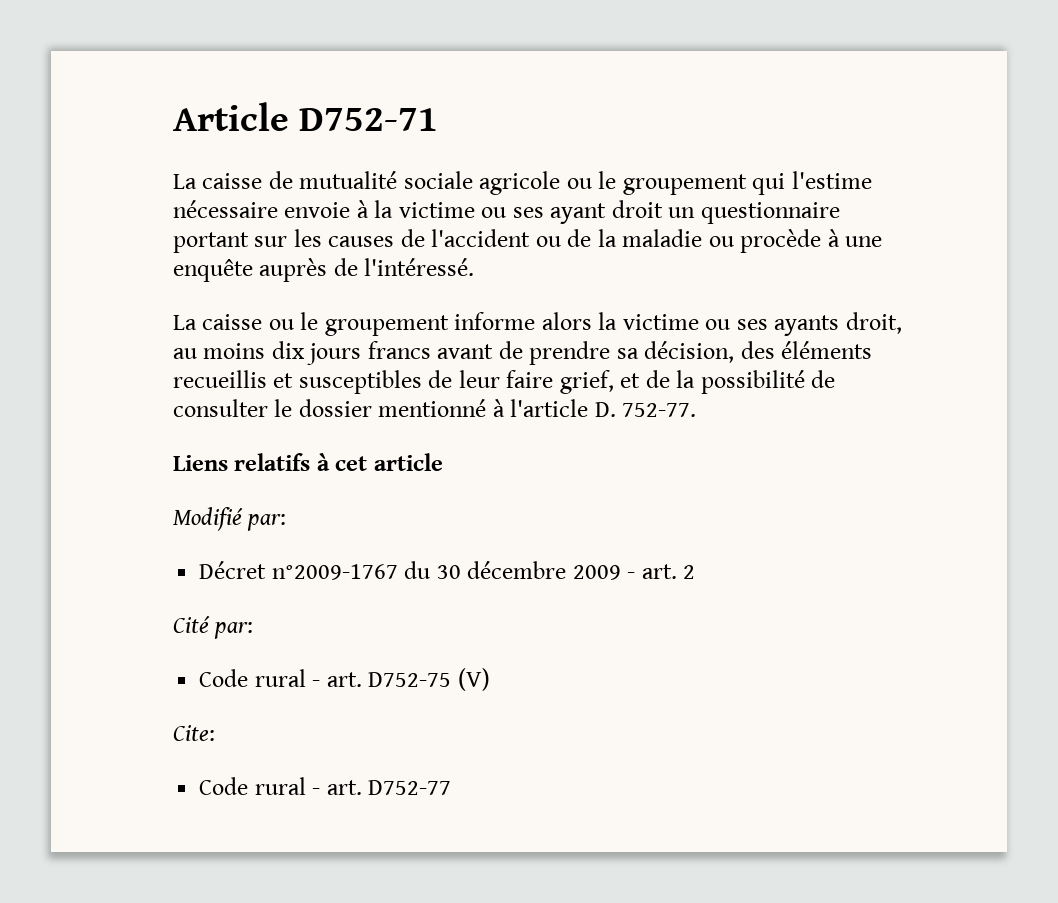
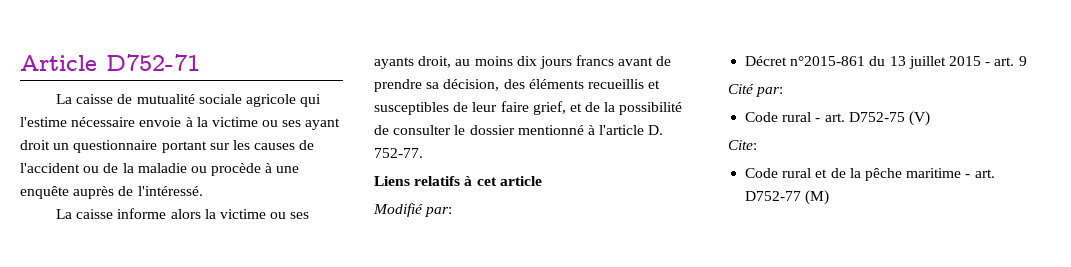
- La caisse de mutualité sociale agricole ou le groupement qui l'estime nécessaire envoie à la victime ou ses ayant droit un questionnaire portant sur les causes de l'accident ou de la maladie ou procède à une enquête auprès de l'intéressé.
+ La caisse de mutualité sociale agricole qui l'estime nécessaire envoie à la victime ou ses ayant droit un questionnaire portant sur les causes de l'accident ou de la maladie ou procède à une enquête auprès de l'intéressé.
- La caisse ou le groupement informe alors la victime ou ses ayants droit, au moins dix jours francs avant de prendre sa décision, des éléments recueillis et susceptibles de leur faire grief, et de la possibilité de consulter le dossier mentionné à l'article D. 752-77.
+ La caisse informe alors la victime ou ses ayants droit, au moins dix jours francs avant de prendre sa décision, des éléments recueillis et susceptibles de leur faire grief, et de la possibilité de consulter le dossier mentionné à l'article D. 752-77.
- Décret n°2009-1767 du 30 décembre 2009 - art. 2
+ Décret n°2015-861 du 13 juillet 2015 - art. 9
- Code rural - art. D752-77
+ Code rural et de la pêche maritime - art. D752-77 (M)

